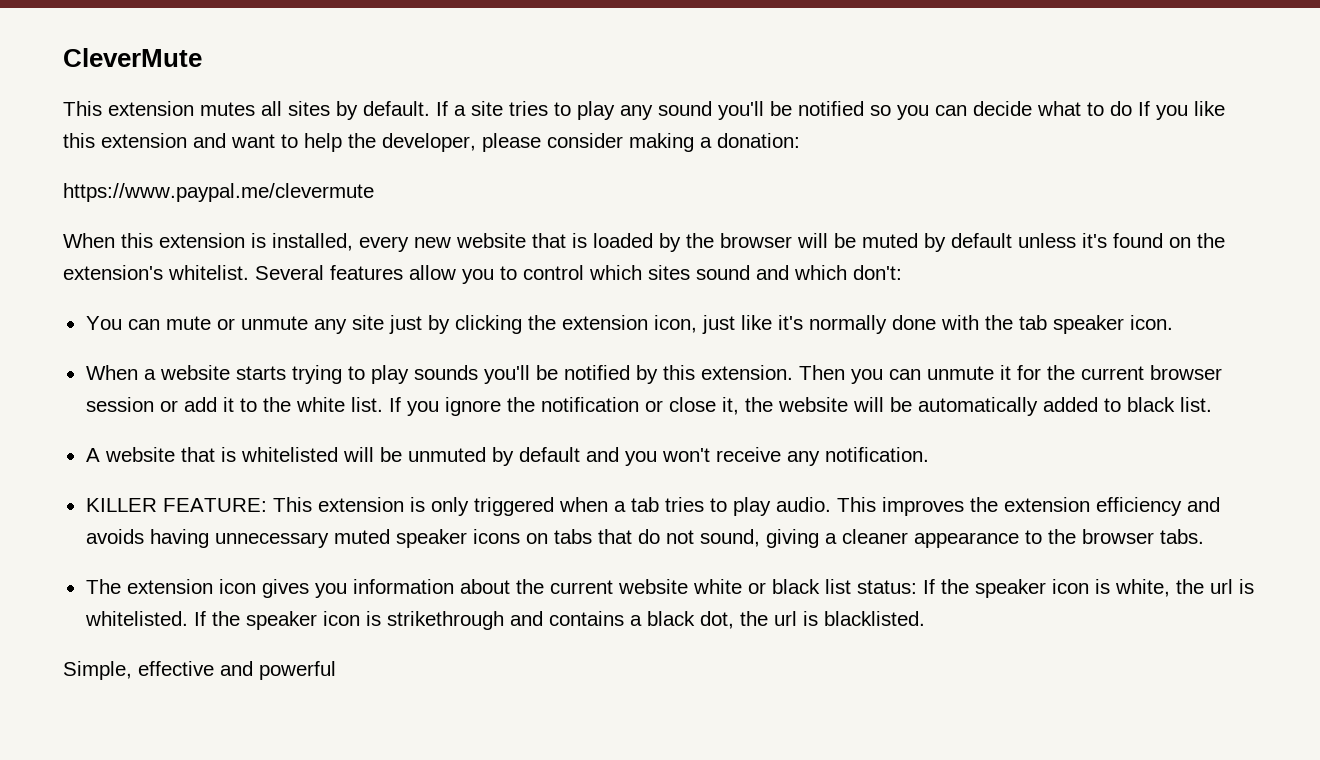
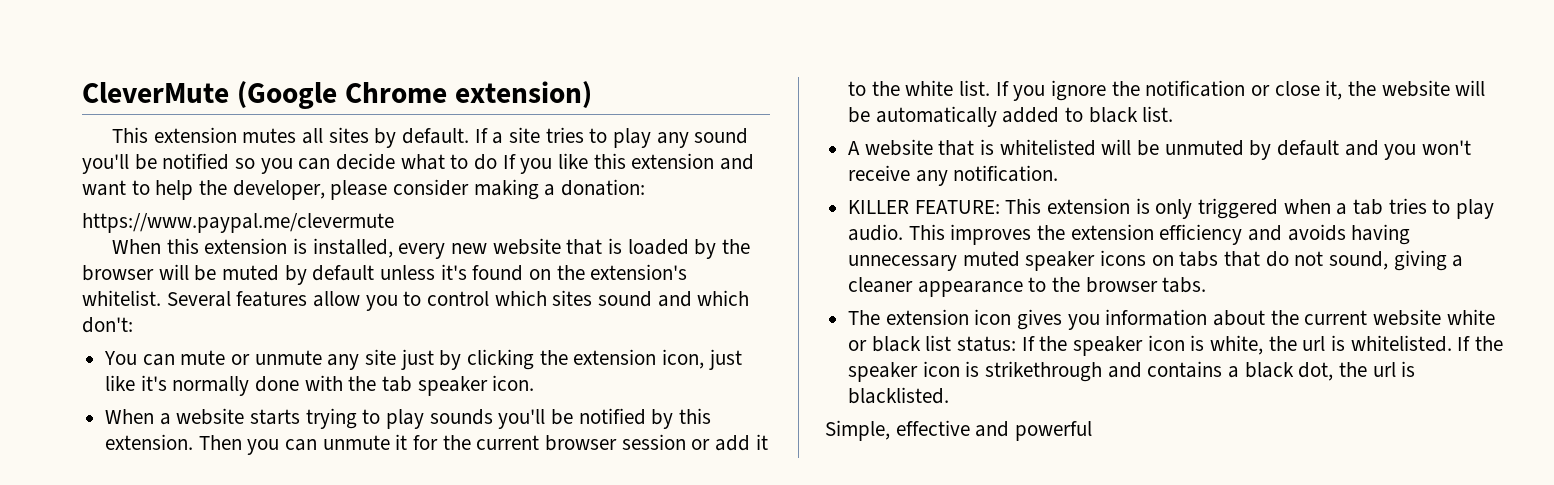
- CleverMute
+ CleverMute (Google Chrome extension)

